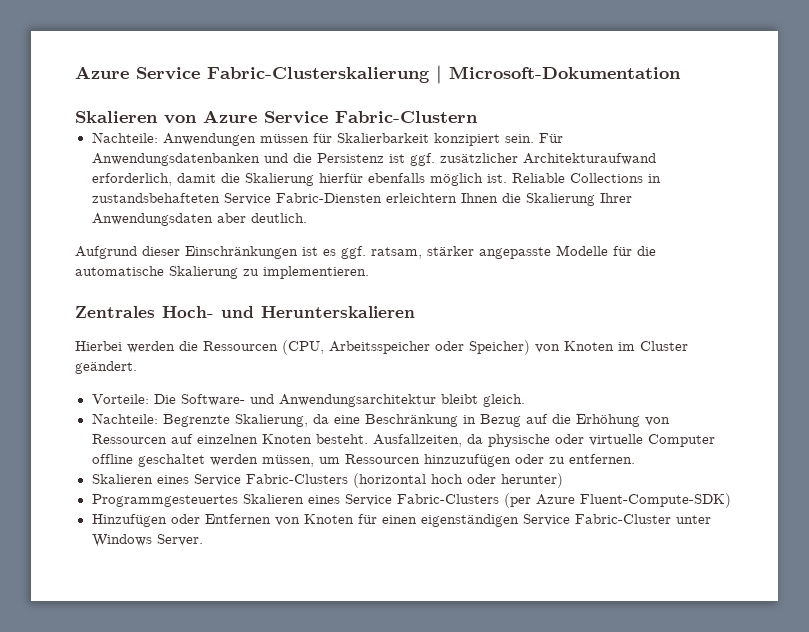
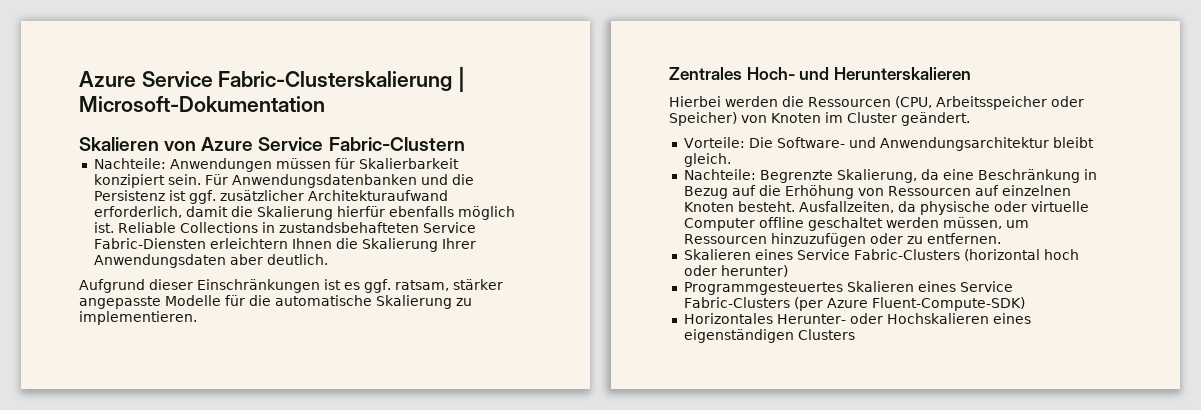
- Hinzufügen oder Entfernen von Knoten für einen eigenständigen Service Fabric-Cluster unter Windows Server.
+ Horizontales Herunter- oder Hochskalieren eines eigenständigen Clusters

